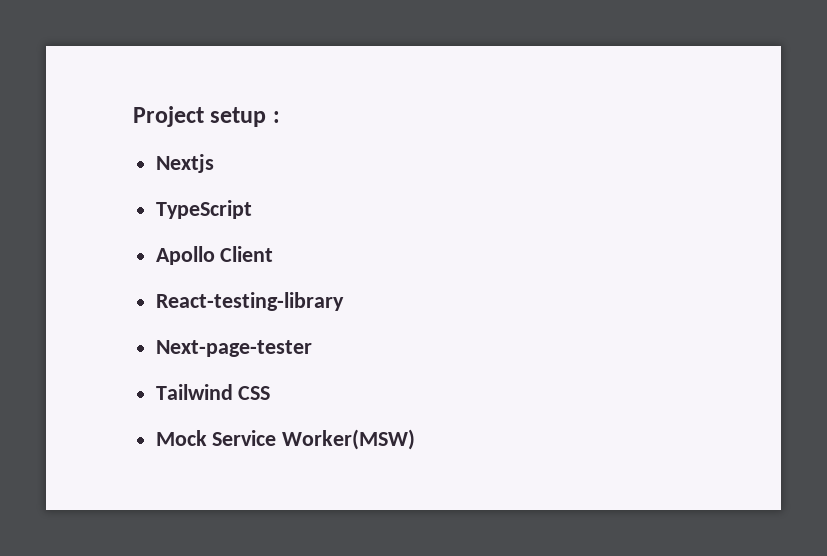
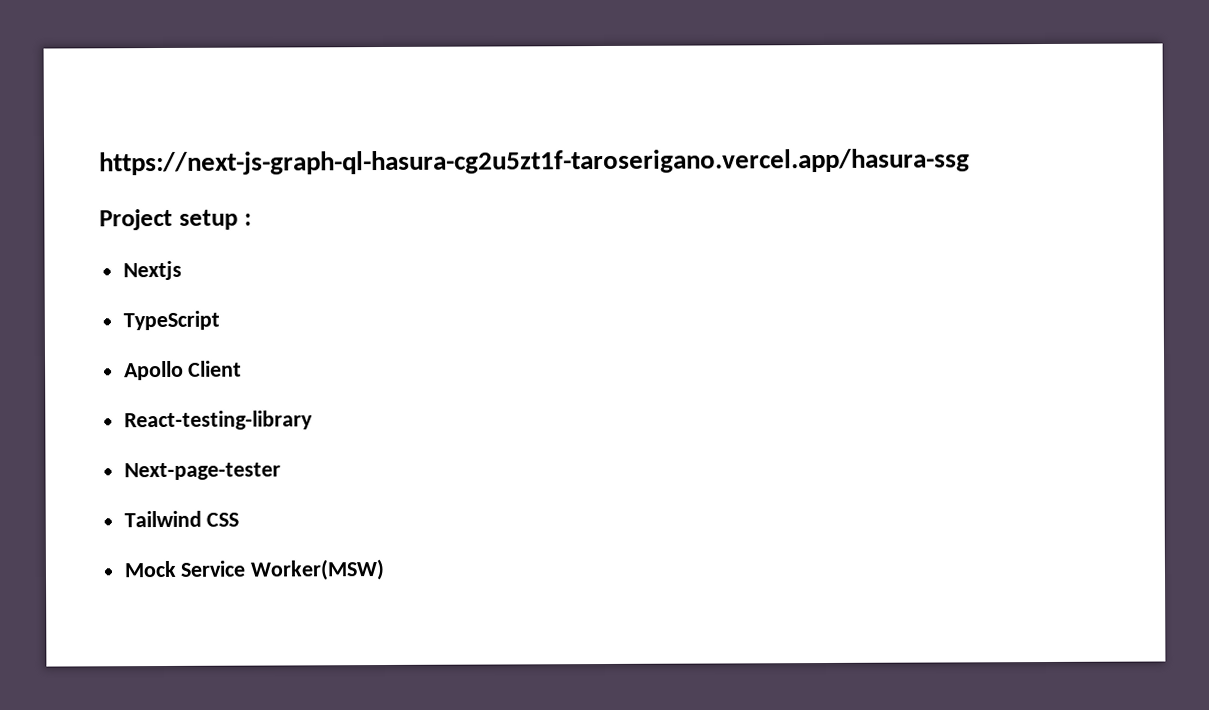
+ https://next-js-graph-ql-hasura-cg2u5zt1f-taroserigano.vercel.app/hasura-ssg

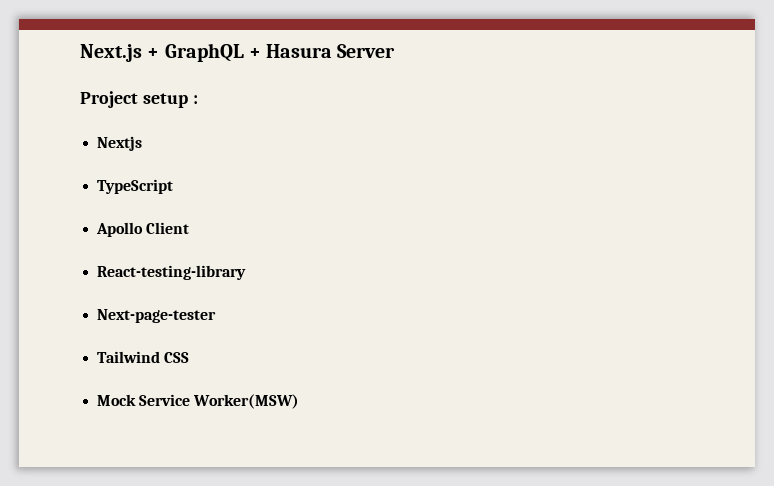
- https://next-js-graph-ql-hasura-cg2u5zt1f-taroserigano.vercel.app/hasura-ssg
+ Next.js + GraphQL + Hasura Server

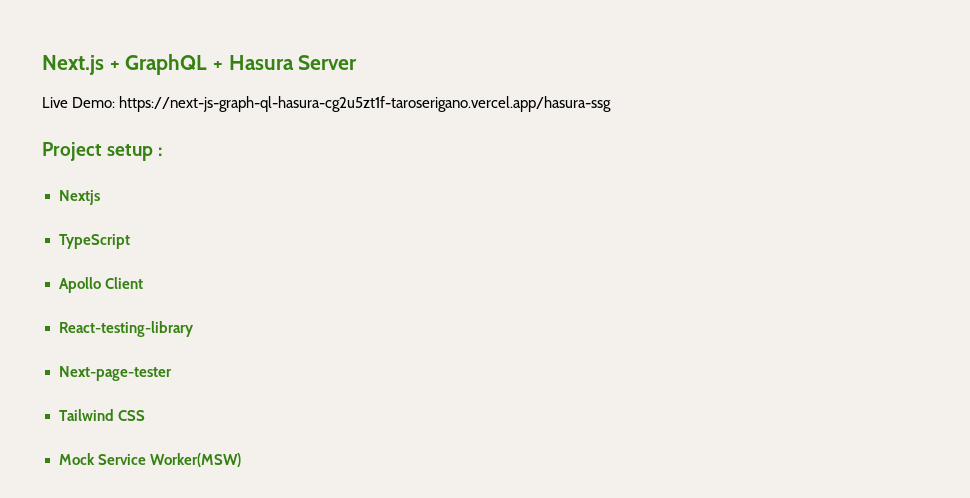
+ Live Demo: https://next-js-graph-ql-hasura-cg2u5zt1f-taroserigano.vercel.app/hasura-ssg

